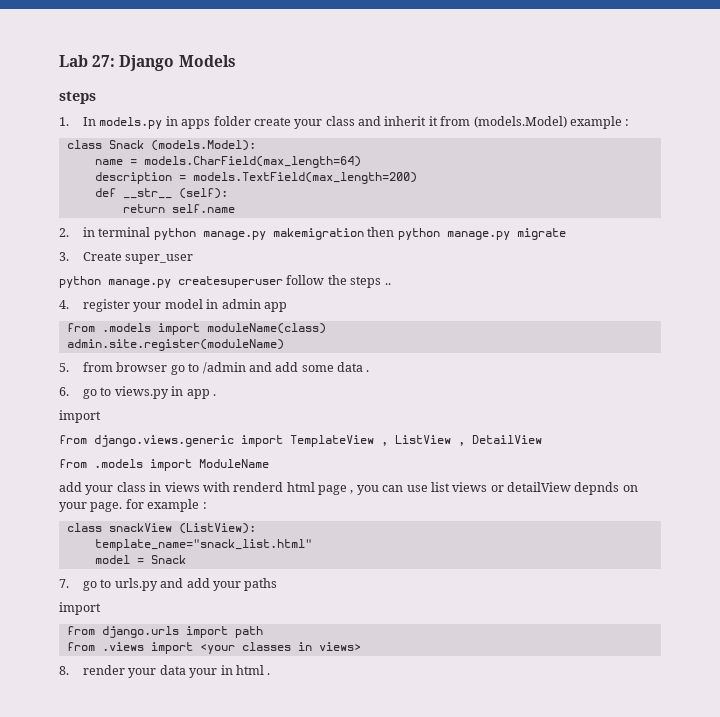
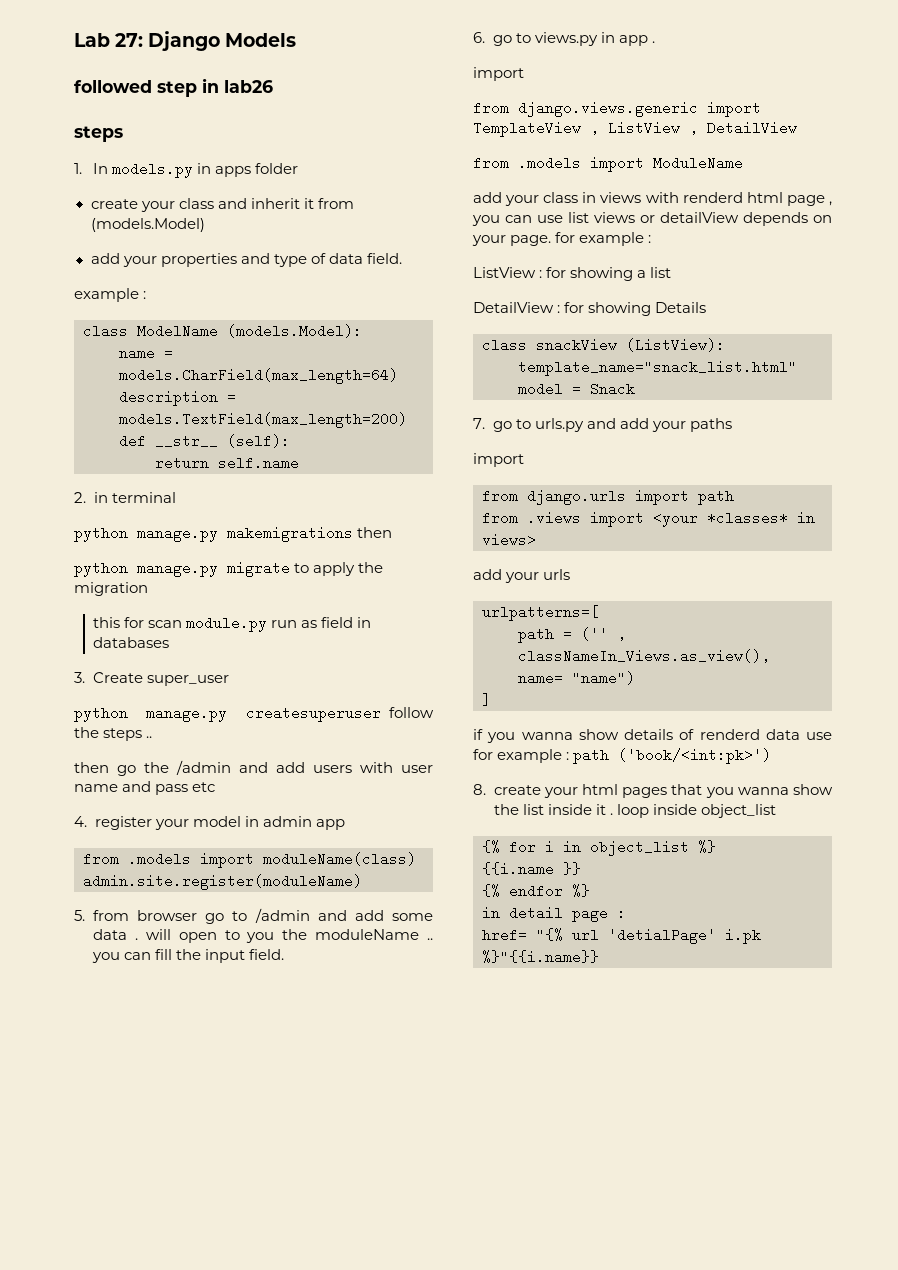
+ followed step in lab26
- 1. In models.py in apps folder create your class and inherit it from (models.Model) example :
- class Snack (models.Model):
+ 1. In models.py in apps folder
+ create your class and inherit it from (models.Model)
+ add your properties and type of data field.
+ example :
+ class ModelName (models.Model):
- 2. in terminal python manage.py makemigration then python manage.py migrate
+ 2. in terminal
+ python manage.py makemigrations then
+ python manage.py migrate to apply the migration
+ this for scan module.py run as field in databases
+ then go the /admin and add users with user name and pass etc
- 5. from browser go to /admin and add some data .
+ 5. from browser go to /admin and add some data . will open to you the moduleName .. you can fill the input field.
- add your class in views with renderd html page , you can use list views or detailView depnds on your page. for example :
+ add your class in views with renderd html page , you can use list views or detailView depends on your page. for example :
+ ListView : for showing a list
+ DetailView : for showing Details
- from .views import <your classes in views>
+ from .views import <your *classes* in views>
- 8. render your data your in html .
+ add your urls
+ urlpatterns=[
+ path = ('' , classNameIn_Views.as_view(), name= "name")
+ ]
+ if you wanna show details of renderd data use for example : path ('book/<int:pk>')
+ 8. create your html pages that you wanna show the list inside it . loop inside object_list
+ {% for i in object_list %}
+ {{i.name }}
+ {% endfor %}
+ in detail page :
+ href= "{% url 'detialPage' i.pk %}"{{i.name}}

